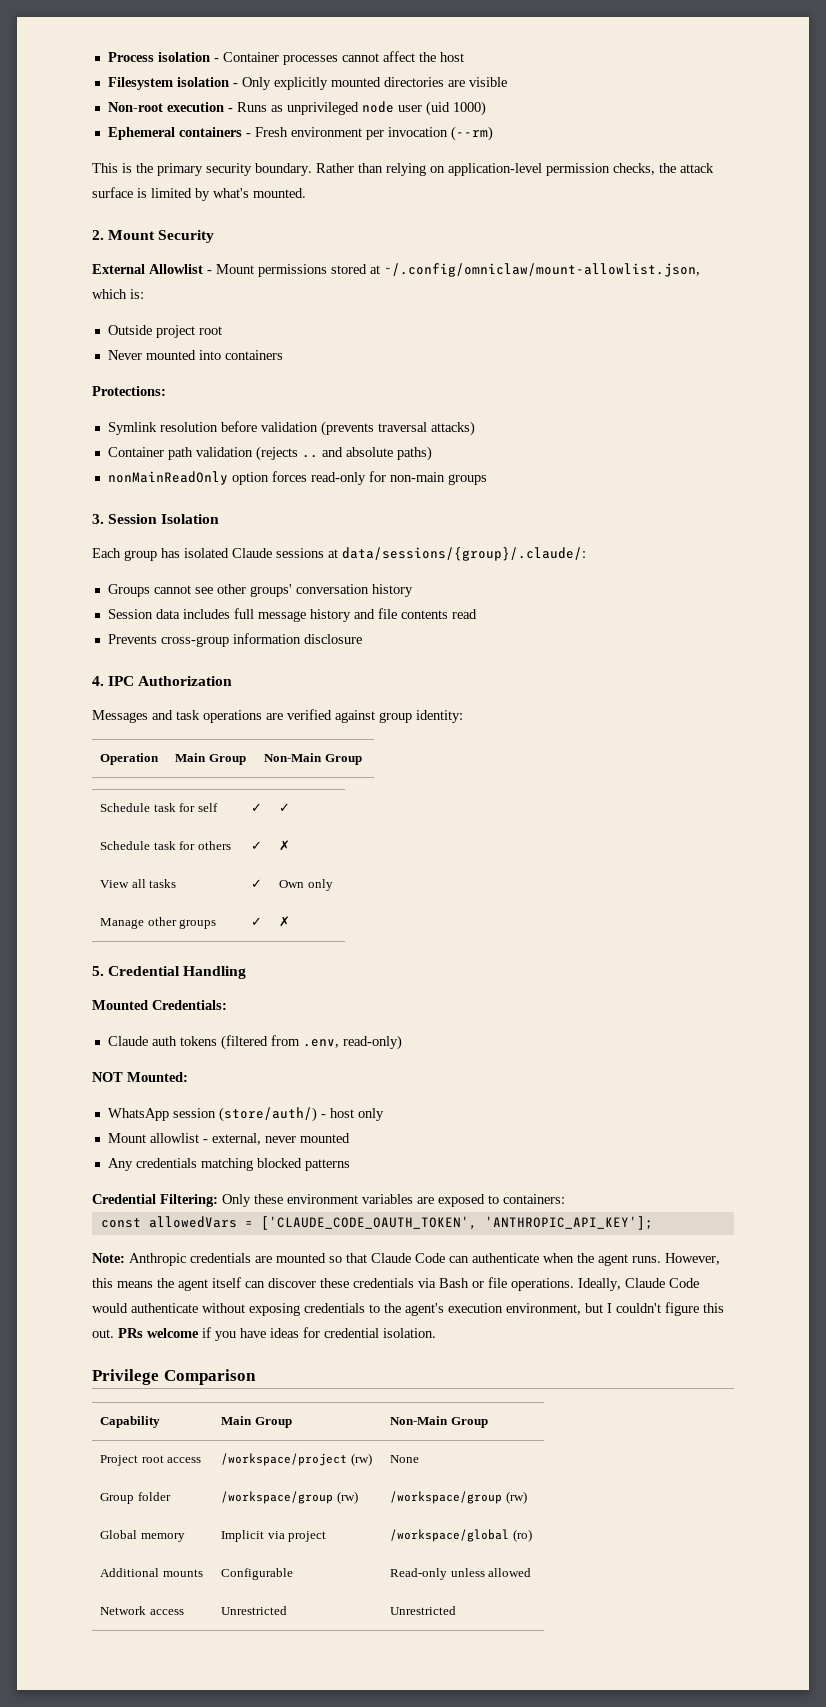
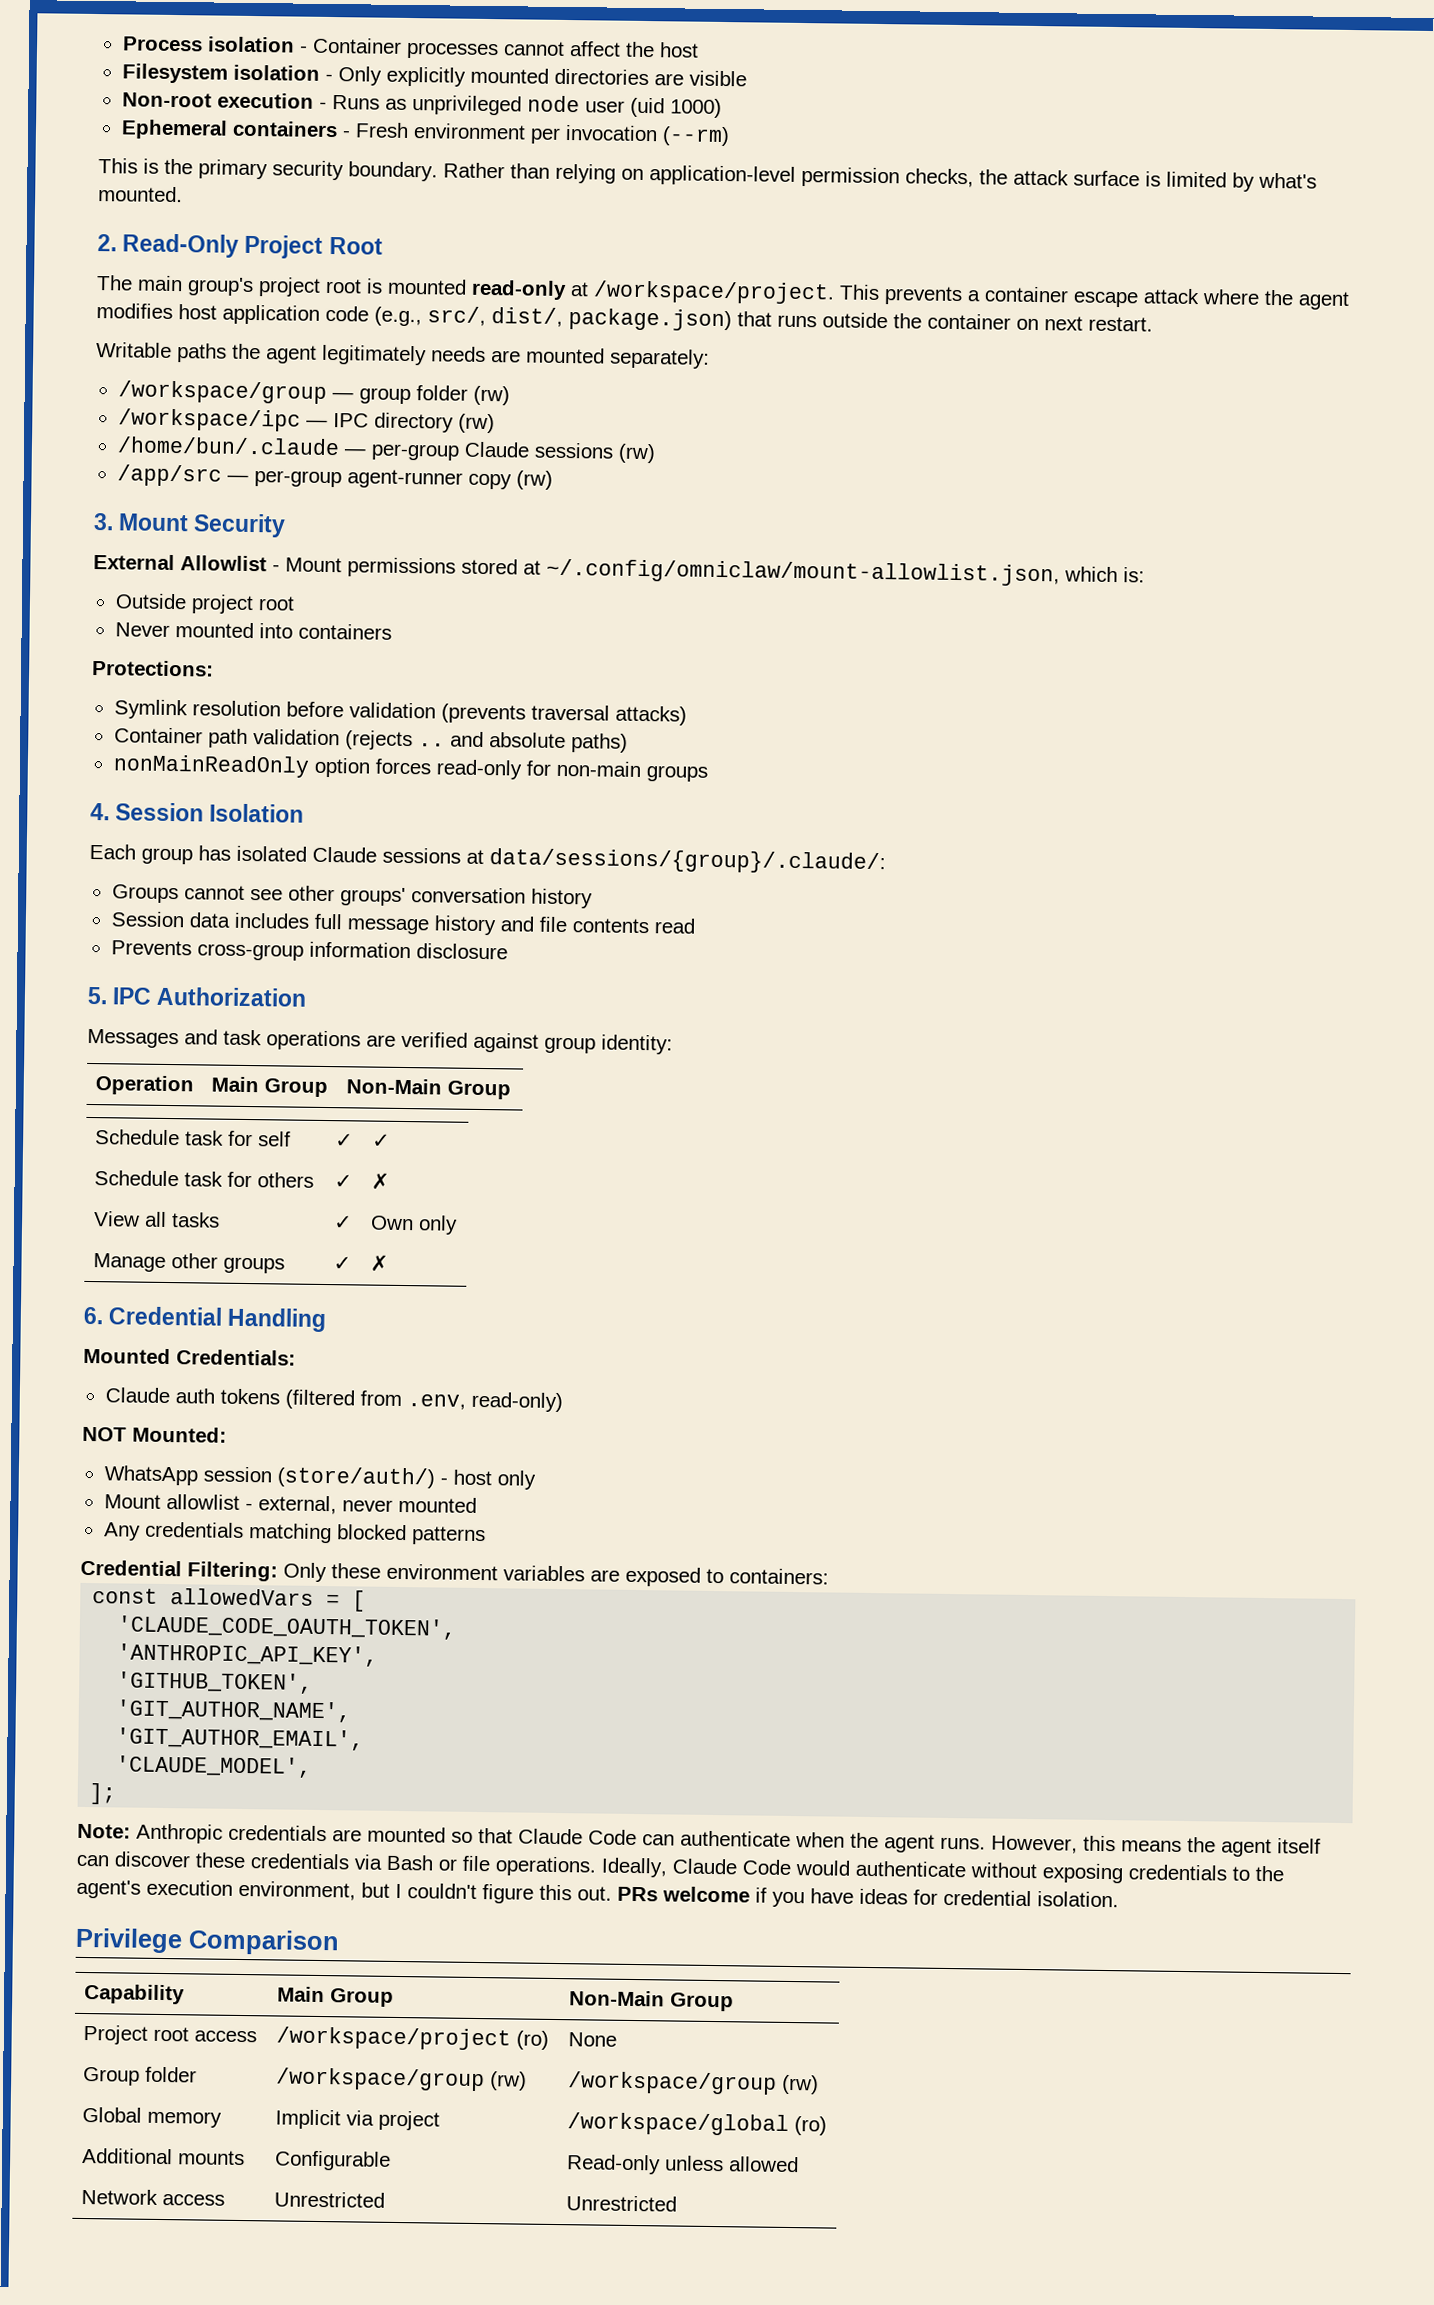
- 2. Mount Security
+ 2. Read-Only Project Root
+ The main group's project root is mounted read-only at /workspace/project. This prevents a container escape attack where the agent modifies host application code (e.g., src/, dist/, package.json) that runs outside the container on next restart.
+ Writable paths the agent legitimately needs are mounted separately:
+ /workspace/group — group folder (rw)
+ /workspace/ipc — IPC directory (rw)
+ /home/bun/.claude — per-group Claude sessions (rw)
+ /app/src — per-group agent-runner copy (rw)
+ 3. Mount Security
- 3. Session Isolation
+ 4. Session Isolation
- 4. IPC Authorization
+ 5. IPC Authorization
- 5. Credential Handling
+ 6. Credential Handling
- const allowedVars = ['CLAUDE_CODE_OAUTH_TOKEN', 'ANTHROPIC_API_KEY'];
+ const allowedVars = [
+ 'CLAUDE_CODE_OAUTH_TOKEN',
+ 'ANTHROPIC_API_KEY',
+ 'GITHUB_TOKEN',
+ 'GIT_AUTHOR_NAME',
+ 'GIT_AUTHOR_EMAIL',
+ 'CLAUDE_MODEL',
+ ];
- Project root access | /workspace/project (rw) | None
+ Project root access | /workspace/project (ro) | None

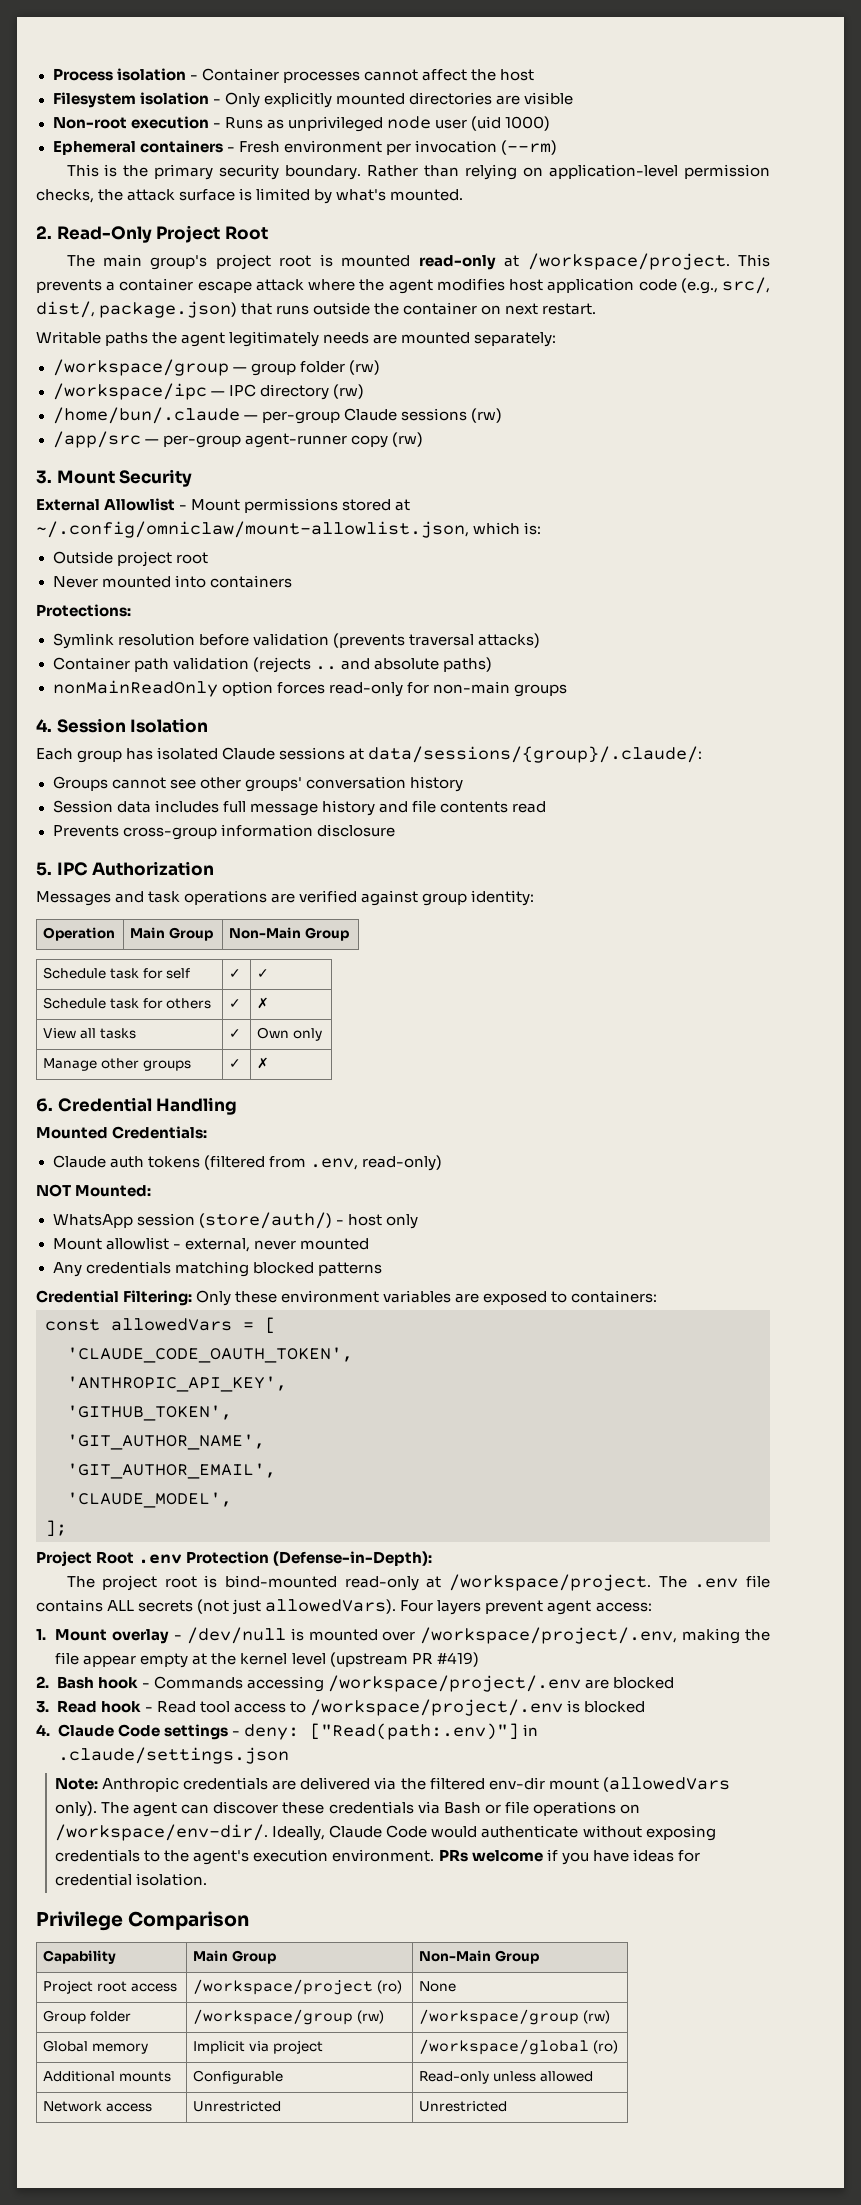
- Note: Anthropic credentials are mounted so that Claude Code can authenticate when the agent runs. However, this means the agent itself can discover these credentials via Bash or file operations.
+ Project Root .env Protection (Defense-in-Depth):
+ The project root is bind-mounted read-only at /workspace/project. The .env file contains ALL secrets (not just allowedVars). Four layers prevent agent access:
+ 1. Mount overlay - /dev/null is mounted over /workspace/project/.env, making the file appear empty at the kernel level (upstream PR #419)
+ 2. Bash hook - Commands accessing /workspace/project/.env are blocked
+ 3. Read hook - Read tool access to /workspace/project/.env is blocked
+ 4. Claude Code settings - deny: ["Read(path:.env)"] in .claude/settings.json
+ Note: Anthropic credentials are delivered via the filtered env-dir mount (allowedVars only). The agent can discover these credentials via Bash or file operations on /workspace/env-dir/.
- Ideally, Claude Code would authenticate without exposing credentials to the agent's execution environment, but I couldn't figure this out.
+ Ideally, Claude Code would authenticate without exposing credentials to the agent's execution environment.

